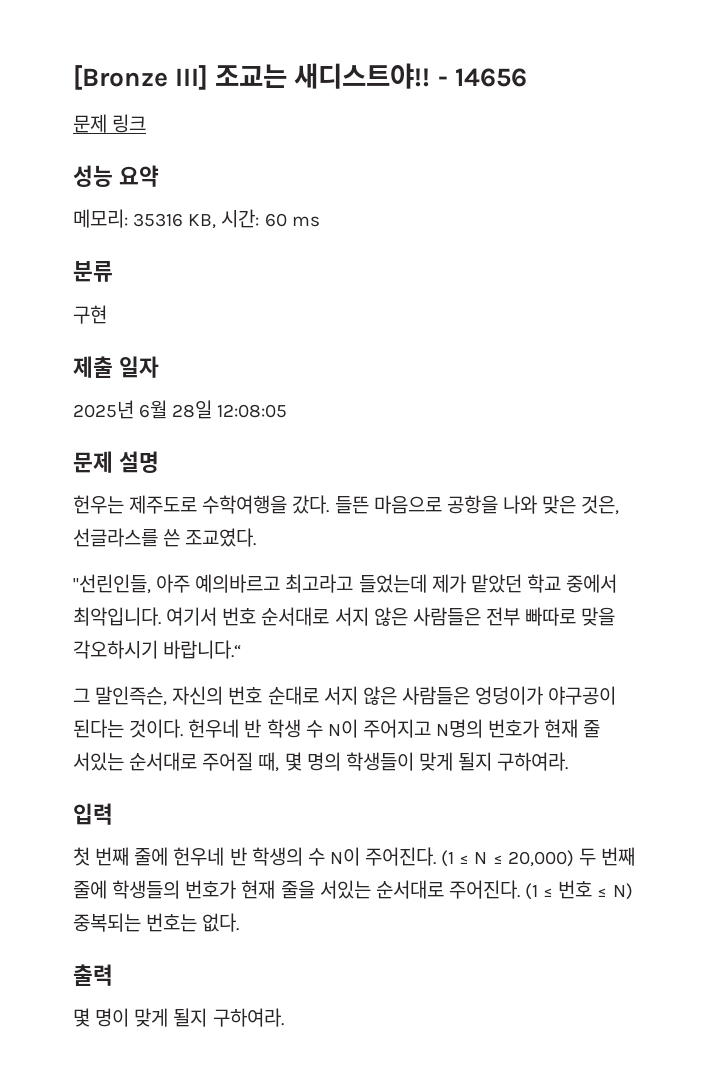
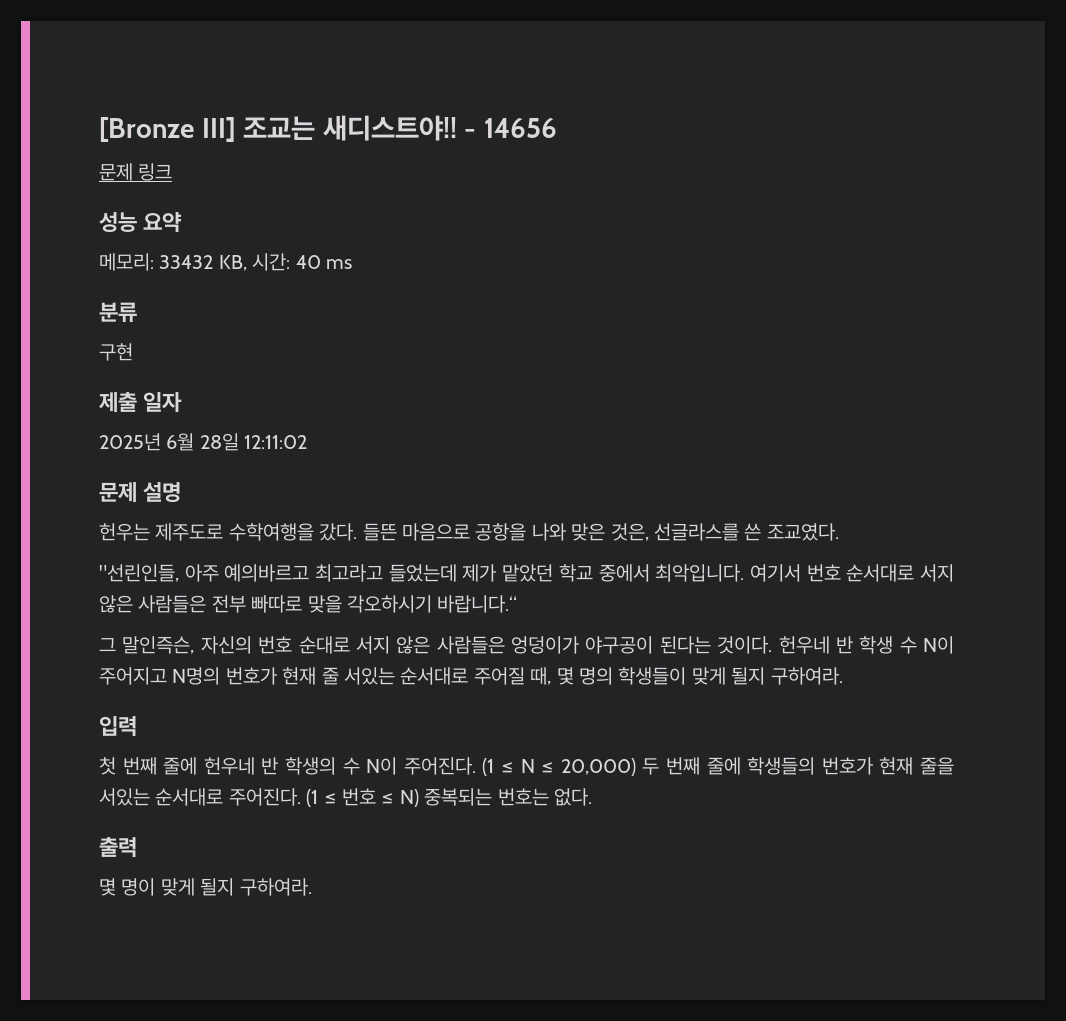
- 메모리: 35316 KB, 시간: 60 ms
+ 메모리: 33432 KB, 시간: 40 ms
- 2025년 6월 28일 12:08:05
+ 2025년 6월 28일 12:11:02

